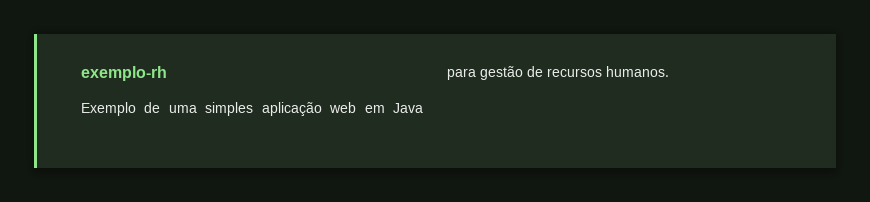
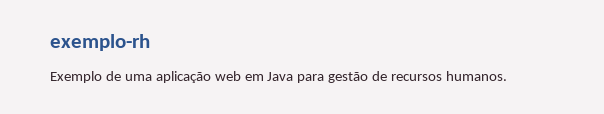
- Exemplo de uma simples aplicação web em Java para gestão de recursos humanos.
+ Exemplo de uma aplicação web em Java para gestão de recursos humanos.

